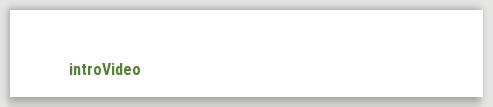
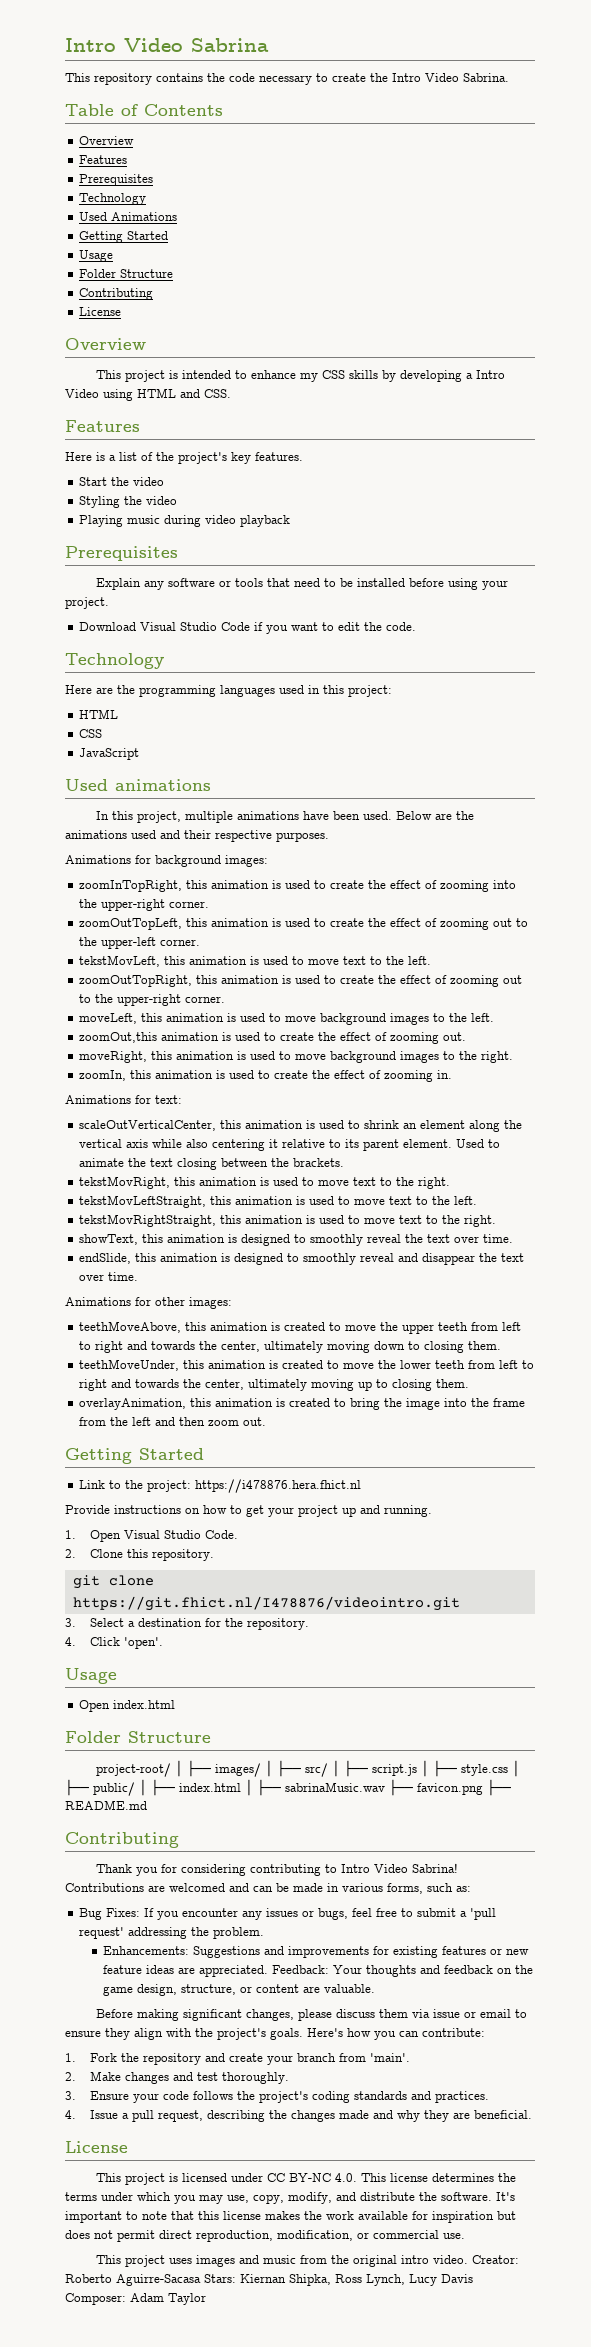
- introVideo
+ Intro Video Sabrina
+ This repository contains the code necessary to create the Intro Video Sabrina.
+ Table of Contents
+ Overview
+ Features
+ Prerequisites
+ Technology
+ Used Animations
+ Getting Started
+ Usage
+ Folder Structure
+ Contributing
+ License
+ Overview
+ This project is intended to enhance my CSS skills by developing a Intro Video using HTML and CSS.
+ Features
+ Here is a list of the project's key features.
+ Start the video
+ Styling the video
+ Playing music during video playback
+ Prerequisites
+ Explain any software or tools that need to be installed before using your project.
+ Download Visual Studio Code if you want to edit the code.
+ Technology
+ Here are the programming languages used in this project:
+ HTML
+ CSS
+ JavaScript
+ Used animations
+ In this project, multiple animations have been used. Below are the animations used and their respective purposes.
+ Animations for background images:
+ zoomInTopRight, this animation is used to create the effect of zooming into the upper-right corner.
+ zoomOutTopLeft, this animation is used to create the effect of zooming out to the upper-left corner.
+ tekstMovLeft, this animation is used to move text to the left.
+ zoomOutTopRight, this animation is used to create the effect of zooming out to the upper-right corner.
+ moveLeft, this animation is used to move background images to the left.
+ zoomOut,this animation is used to create the effect of zooming out.
+ moveRight, this animation is used to move background images to the right.
+ zoomIn, this animation is used to create the effect of zooming in.
+ Animations for text:
+ scaleOutVerticalCenter, this animation is used to shrink an element along the vertical axis while also centering it relative to its parent element. Used to animate the text closing between the brackets.
+ tekstMovRight, this animation is used to move text to the right.
+ tekstMovLeftStraight, this animation is used to move text to the left.
+ tekstMovRightStraight, this animation is used to move text to the right.
+ showText, this animation is designed to smoothly reveal the text over time.
+ endSlide, this animation is designed to smoothly reveal and disappear the text over time.
+ Animations for other images:
+ teethMoveAbove, this animation is created to move the upper teeth from left to right and towards the center, ultimately moving down to closing them.
+ teethMoveUnder, this animation is created to move the lower teeth from left to right and towards the center, ultimately moving up to closing them.
+ overlayAnimation, this animation is created to bring the image into the frame from the left and then zoom out.
+ Getting Started
+ Link to the project: https://i478876.hera.fhict.nl
+ Provide instructions on how to get your project up and running.
+ 1. Open Visual Studio Code.
+ 2. Clone this repository.
+ git clone https://git.fhict.nl/I478876/videointro.git
+ 3. Select a destination for the repository.
+ 4. Click 'open'.
+ Usage
+ Open index.html
+ Folder Structure
+ project-root/ │ ├── images/ │ ├── src/ │ ├── script.js │ ├── style.css │ ├── public/ │ ├── index.html │ ├── sabrinaMusic.wav ├── favicon.png ├── README.md
+ Contributing
+ Thank you for considering contributing to Intro Video Sabrina! Contributions are welcomed and can be made in various forms, such as:
+ Bug Fixes: If you encounter any issues or bugs, feel free to submit a 'pull request' addressing the problem.
+ Enhancements: Suggestions and improvements for existing features or new feature ideas are appreciated. Feedback: Your thoughts and feedback on the game design, structure, or content are valuable.
+ Before making significant changes, please discuss them via issue or email to ensure they align with the project's goals. Here's how you can contribute:
+ 1. Fork the repository and create your branch from 'main'.
+ 2. Make changes and test thoroughly.
+ 3. Ensure your code follows the project's coding standards and practices.
+ 4. Issue a pull request, describing the changes made and why they are beneficial.
+ License
+ This project is licensed under CC BY-NC 4.0. This license determines the terms under which you may use, copy, modify, and distribute the software. It's important to note that this license makes the work available for inspiration but does not permit direct reproduction, modification, or commercial use.
+ This project uses images and music from the original intro video. Creator: Roberto Aguirre-Sacasa Stars: Kiernan Shipka, Ross Lynch, Lucy Davis Composer: Adam Taylor

